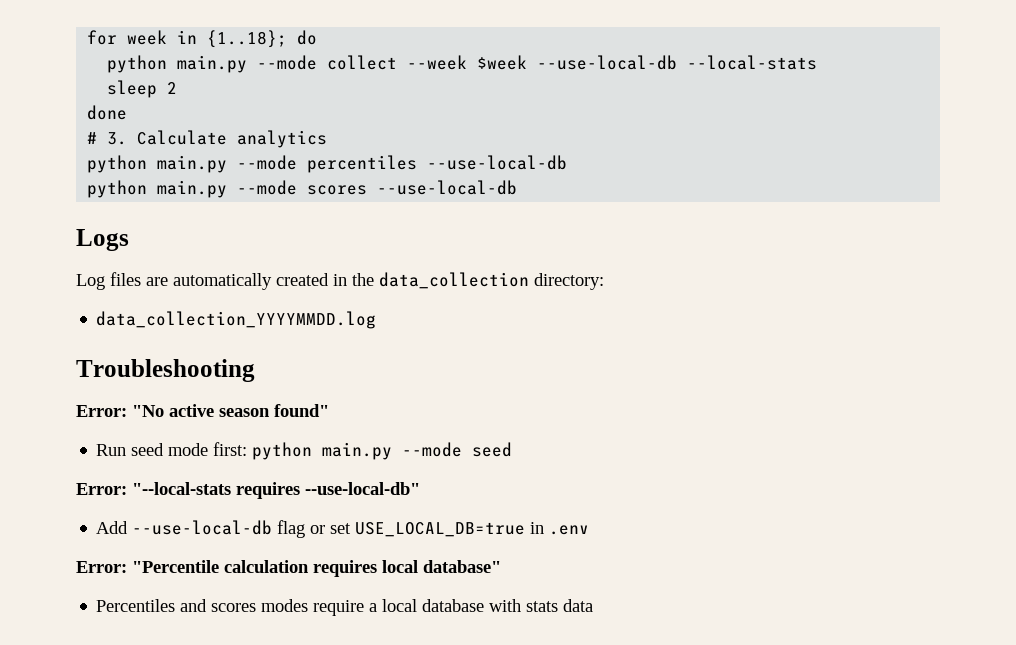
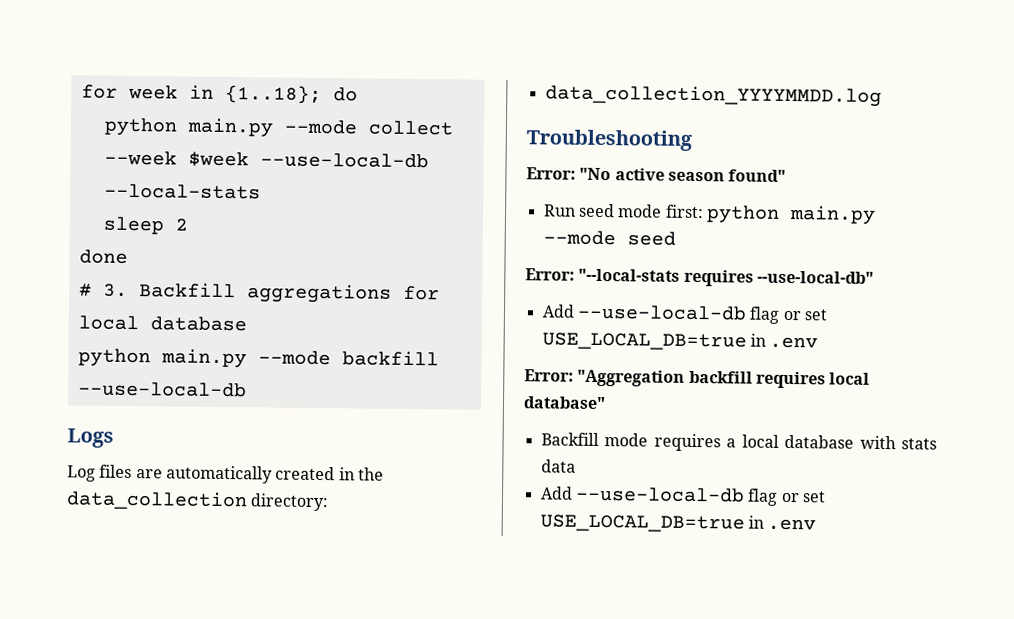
- # 3. Calculate analytics
- python main.py --mode percentiles --use-local-db
- python main.py --mode scores --use-local-db
+ # 3. Backfill aggregations for local database
+ python main.py --mode backfill --use-local-db
- Error: "Percentile calculation requires local database"
+ Error: "Aggregation backfill requires local database"
- Percentiles and scores modes require a local database with stats data
+ Backfill mode requires a local database with stats data
+ Add --use-local-db flag or set USE_LOCAL_DB=true in .env

